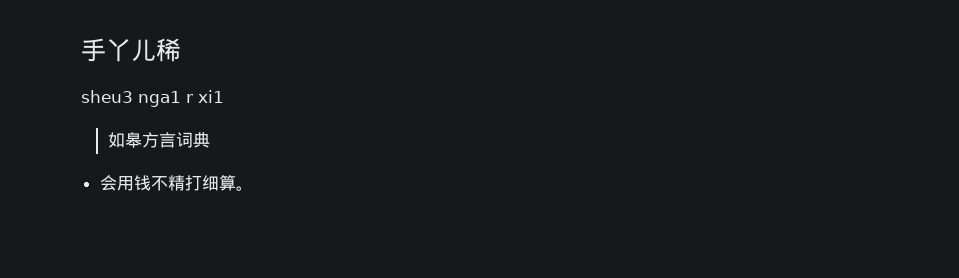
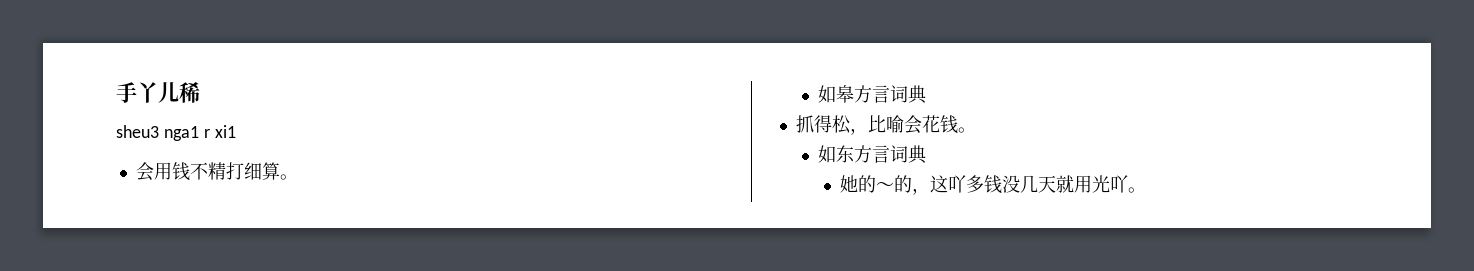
- 如皋方言词典
+ 如皋方言词典
+ 抓得松，比喻会花钱。
+ 如东方言词典
+ 她的～的，这吖多钱没几天就用光吖。

